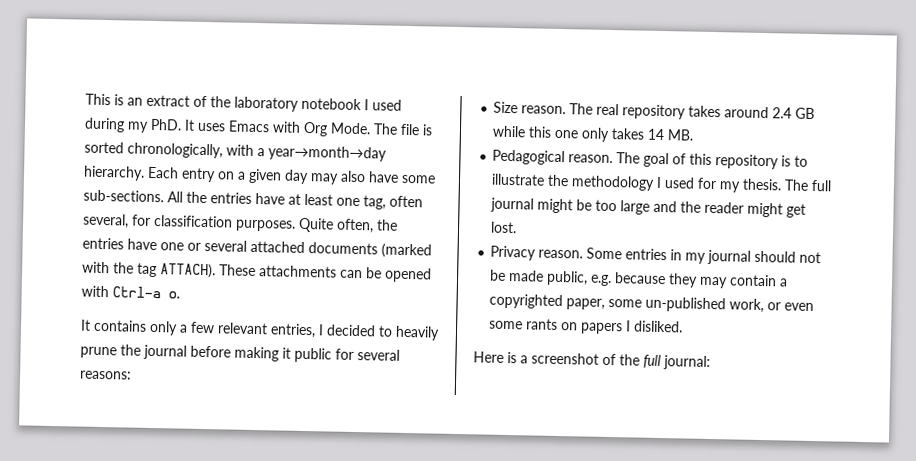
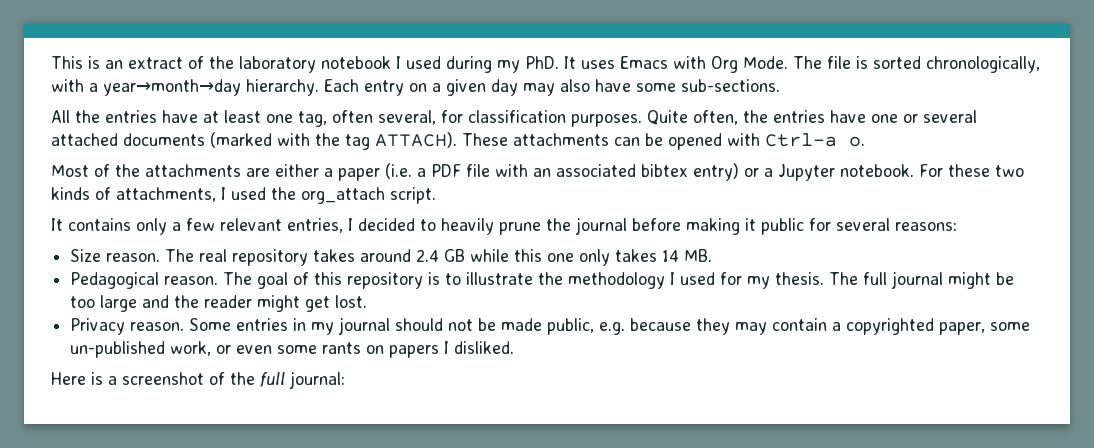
- Each entry on a given day may also have some sub-sections. All the entries have at least one tag, often several, for classification purposes.
+ Each entry on a given day may also have some sub-sections.
+ All the entries have at least one tag, often several, for classification purposes.
+ Most of the attachments are either a paper (i.e. a PDF file with an associated bibtex entry) or a Jupyter notebook. For these two kinds of attachments, I used the org_attach script.

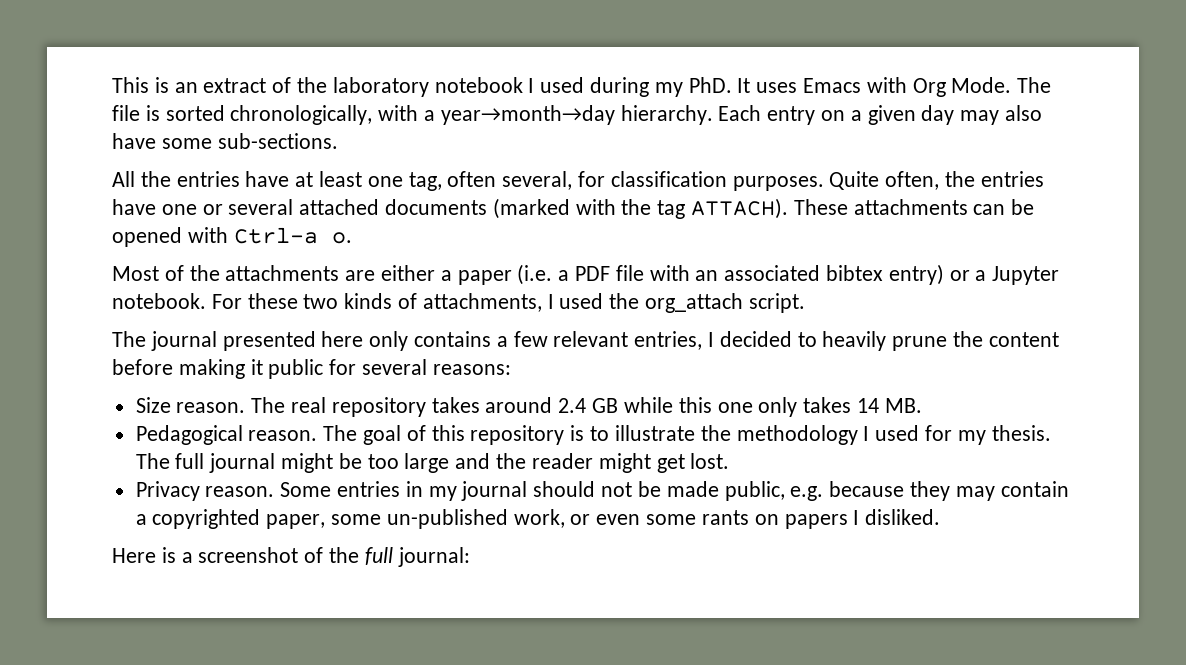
- It contains only a few relevant entries, I decided to heavily prune the journal before making it public for several reasons:
+ The journal presented here only contains a few relevant entries, I decided to heavily prune the content before making it public for several reasons:

